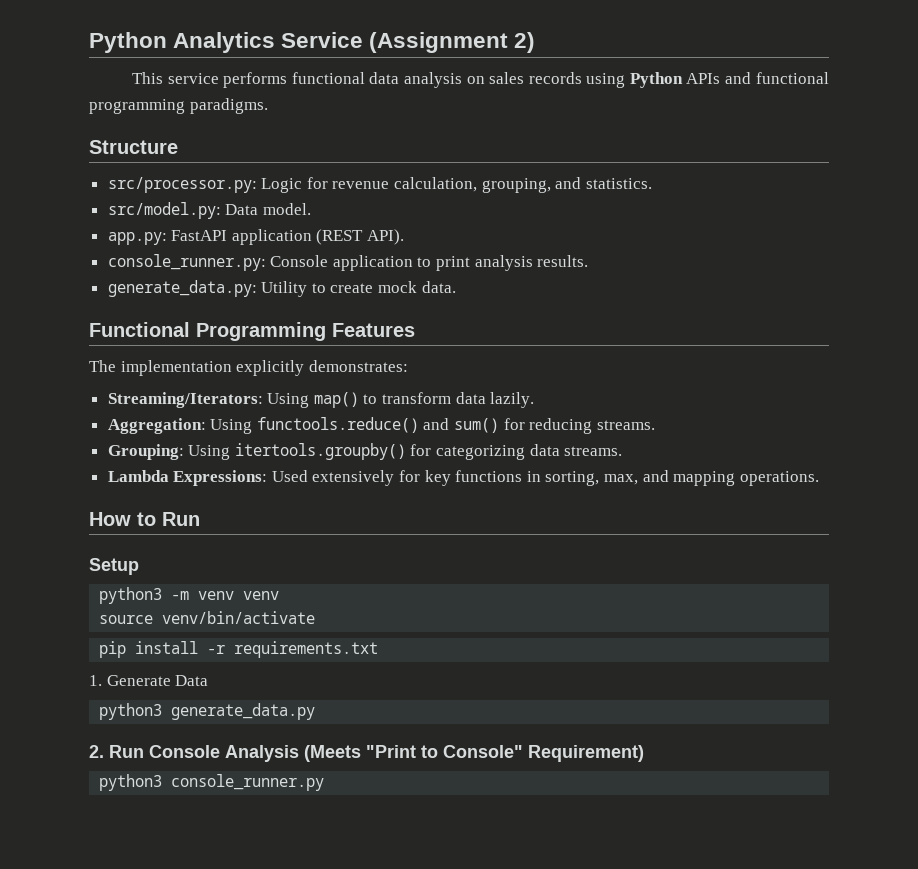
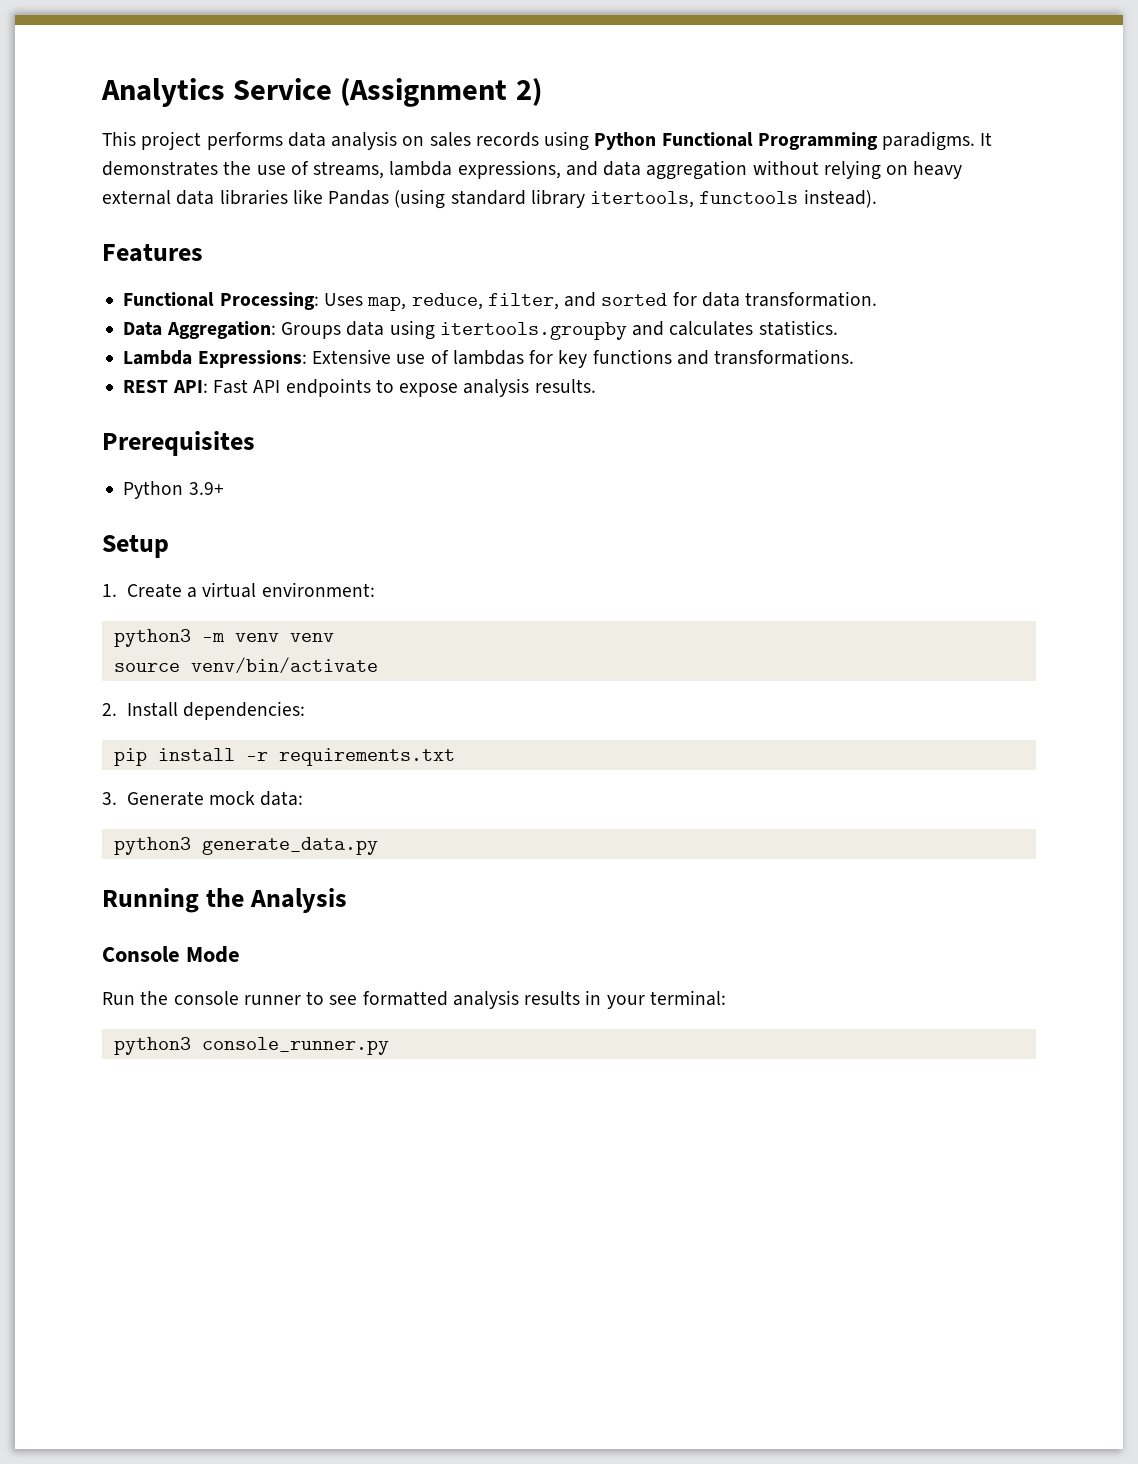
- Python Analytics Service (Assignment 2)
+ Analytics Service (Assignment 2)
- This service performs functional data analysis on sales records using Python APIs and functional programming paradigms.
- Structure
- src/processor.py: Logic for revenue calculation, grouping, and statistics.
- src/model.py: Data model.
- app.py: FastAPI application (REST API).
- console_runner.py: Console application to print analysis results.
- generate_data.py: Utility to create mock data.
- Functional Programming Features
- The implementation explicitly demonstrates:
- Streaming/Iterators: Using map() to transform data lazily.
- Aggregation: Using functools.reduce() and sum() for reducing streams.
- Grouping: Using itertools.groupby() for categorizing data streams.
- Lambda Expressions: Used extensively for key functions in sorting, max, and mapping operations.
- How to Run
+ This project performs data analysis on sales records using Python Functional Programming paradigms. It demonstrates the use of streams, lambda expressions, and data aggregation without relying on heavy external data libraries like Pandas (using standard library itertools, functools instead).
+ Features
+ Functional Processing: Uses map, reduce, filter, and sorted for data transformation.
+ Data Aggregation: Groups data using itertools.groupby and calculates statistics.
+ Lambda Expressions: Extensive use of lambdas for key functions and transformations.
+ REST API: Fast API endpoints to expose analysis results.
+ Prerequisites
+ Python 3.9+
  Setup
+ 1. Create a virtual environment:
+ 2. Install dependencies:
- 1. Generate Data
+ 3. Generate mock data:
  python3 generate_data.py
- 2. Run Console Analysis (Meets "Print to Console" Requirement)
+ Running the Analysis
+ Console Mode
+ Run the console runner to see formatted analysis results in your terminal:

